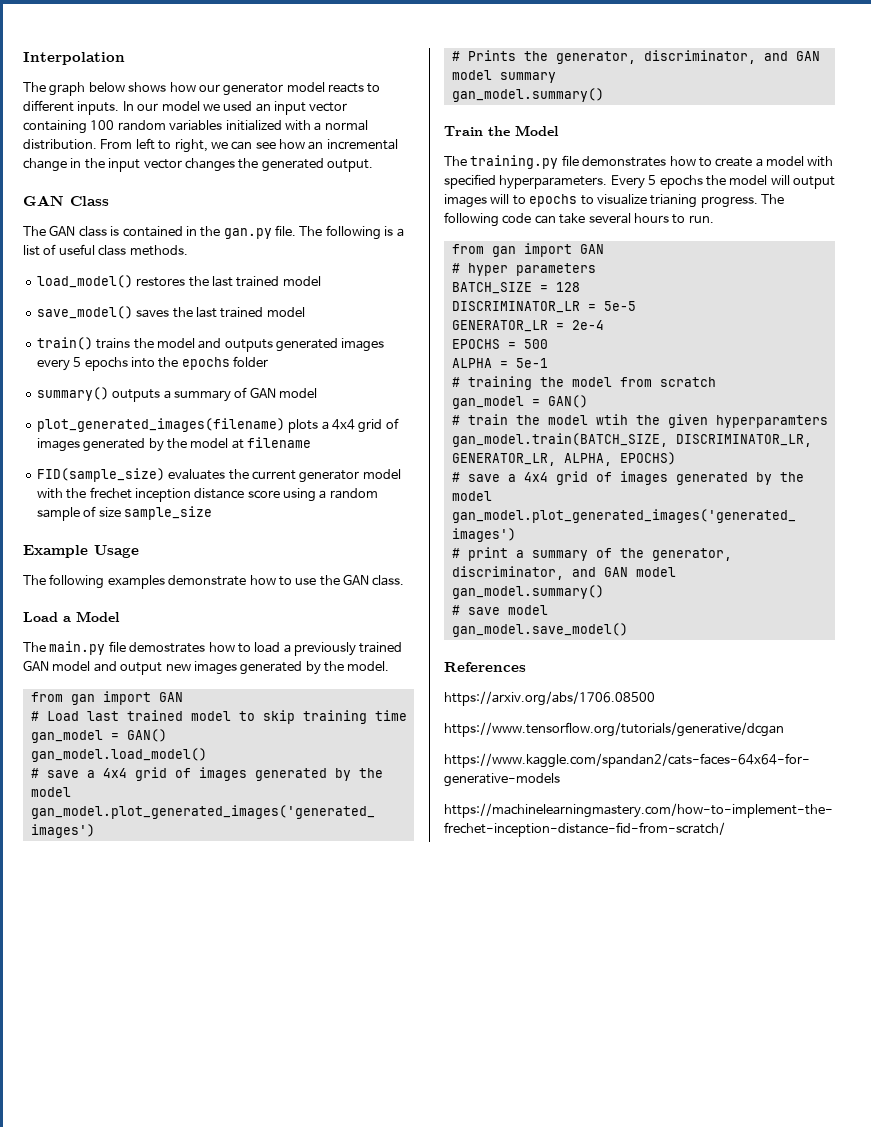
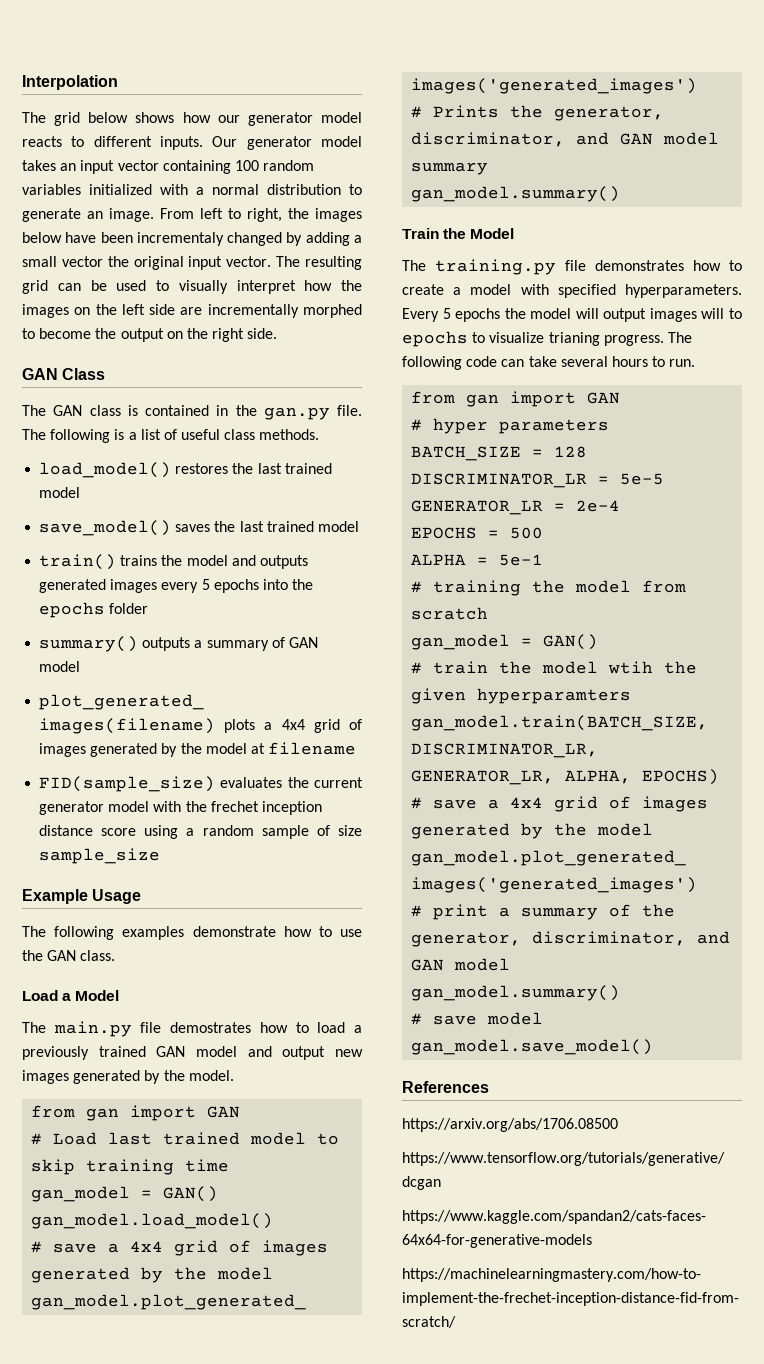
- The graph below shows how our generator model reacts to different inputs.
+ The grid below shows how our generator model reacts to different inputs.
- In our model we used an input vector containing 100 random variables initialized with a normal distribution. From left to right, we can see how an incremental change in the input vector changes the generated output.
+ Our generator model takes an input vector containing 100 random variables initialized with a normal distribution to generate an image. From left to right, the images below have been incrementaly changed by adding a small vector the original input vector. The resulting grid can be used to visually interpret how the images on the left side are incrementally morphed to become the output on the right side.

